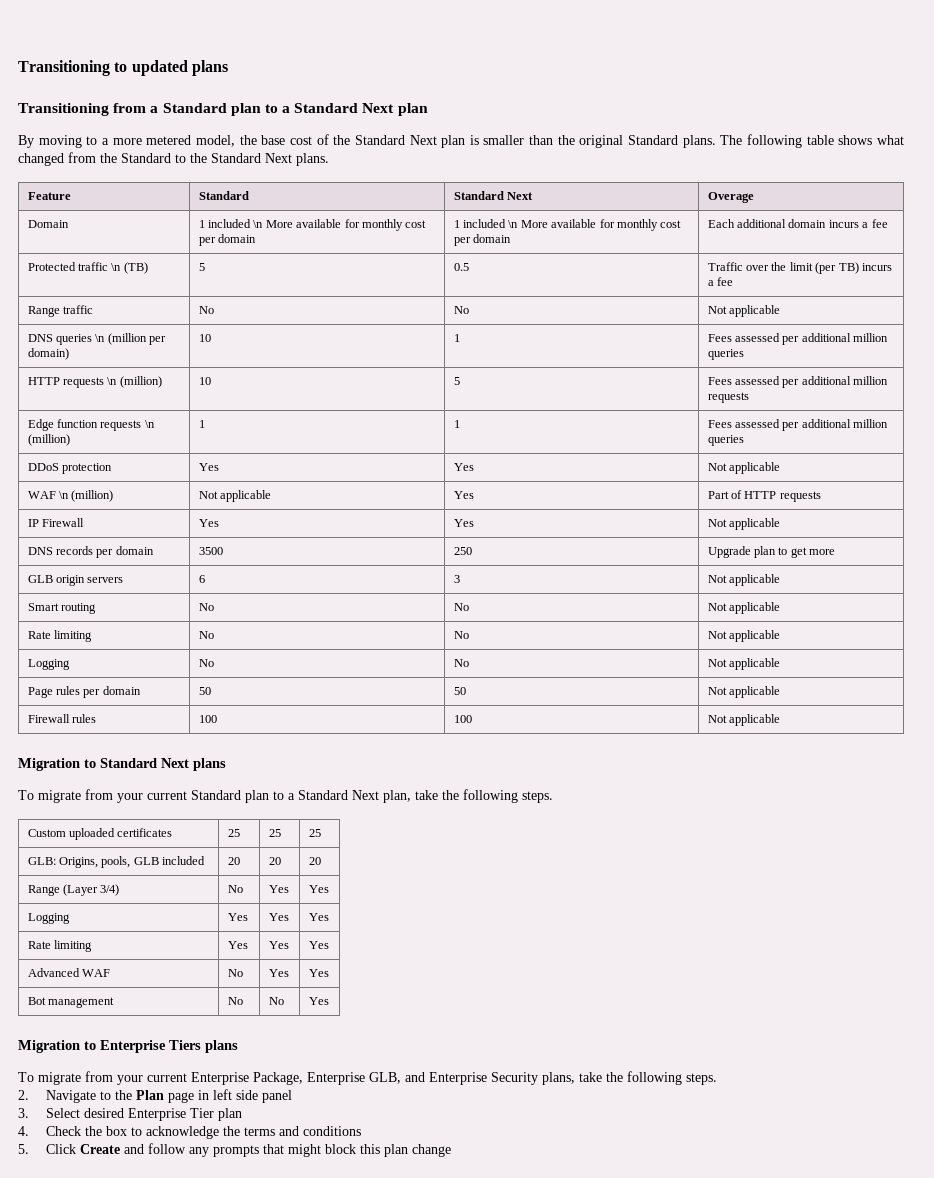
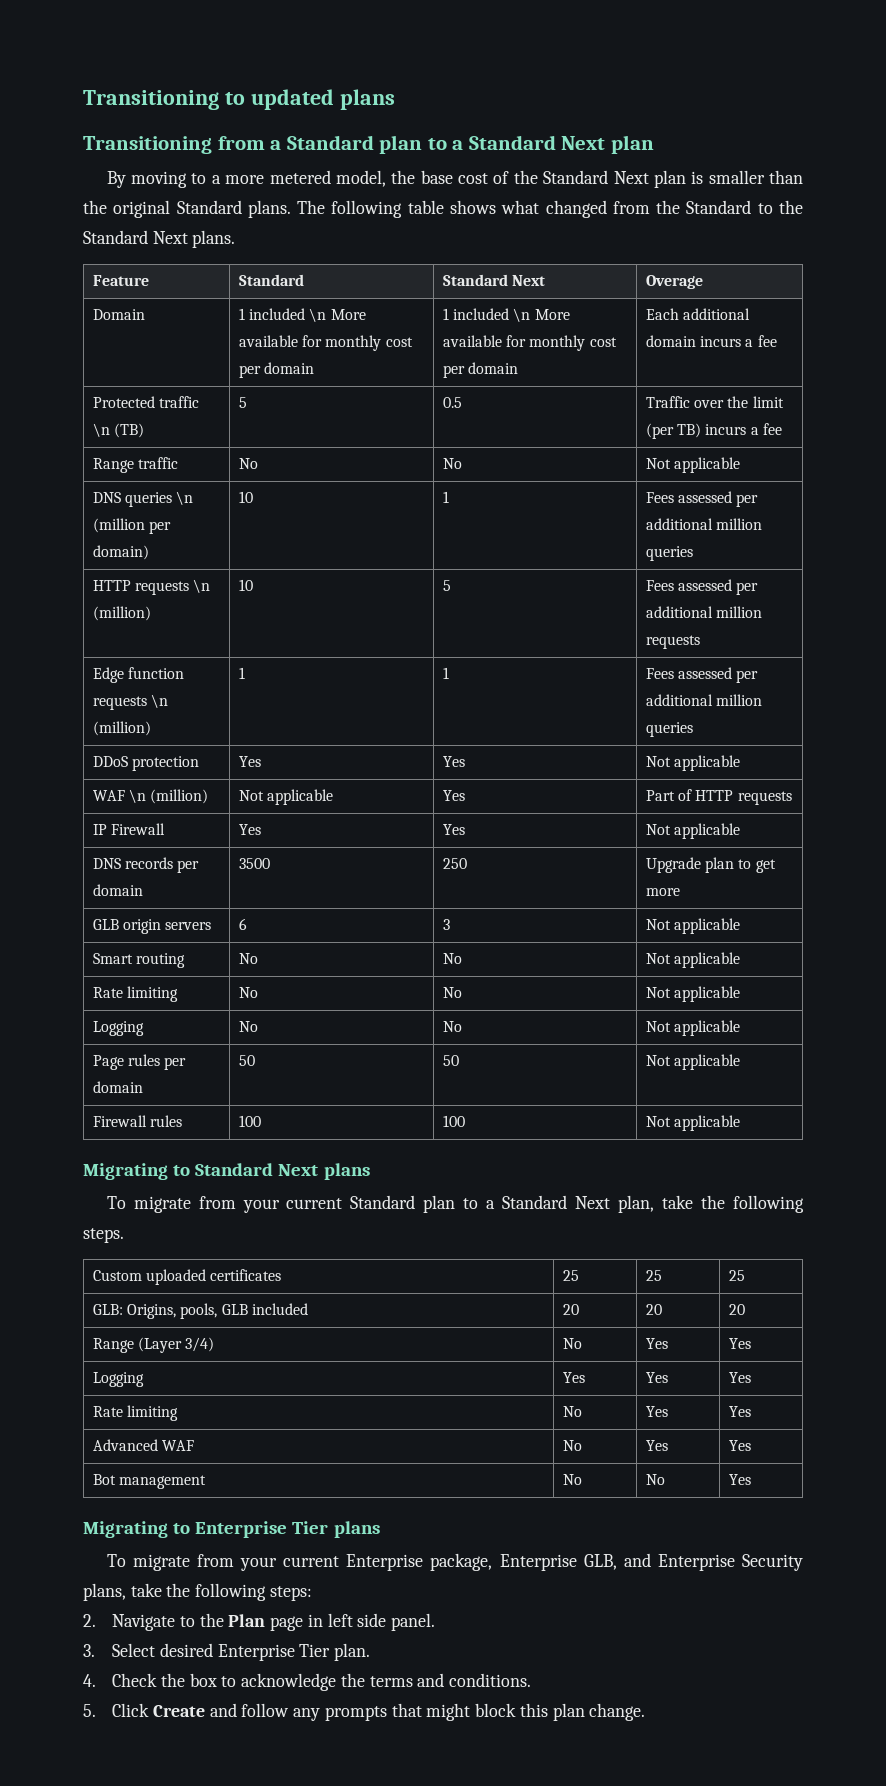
- Migration to Standard Next plans
+ Migrating to Standard Next plans
- Rate limiting | Yes | Yes | Yes
+ Rate limiting | No | Yes | Yes
- Migration to Enterprise Tiers plans
+ Migrating to Enterprise Tier plans
- To migrate from your current Enterprise Package, Enterprise GLB, and Enterprise Security plans, take the following steps.
+ To migrate from your current Enterprise package, Enterprise GLB, and Enterprise Security plans, take the following steps:
- 2. Navigate to the Plan page in left side panel
+ 2. Navigate to the Plan page in left side panel.
- 3. Select desired Enterprise Tier plan
+ 3. Select desired Enterprise Tier plan.
- 4. Check the box to acknowledge the terms and conditions
+ 4. Check the box to acknowledge the terms and conditions.
- 5. Click Create and follow any prompts that might block this plan change
+ 5. Click Create and follow any prompts that might block this plan change.

